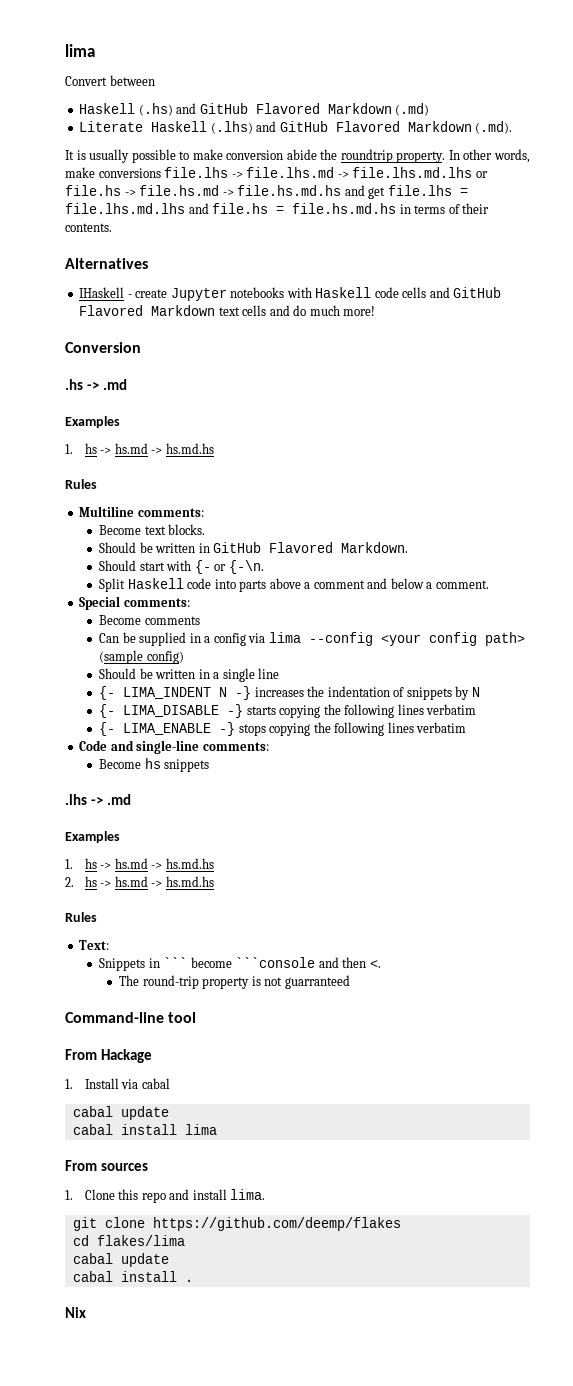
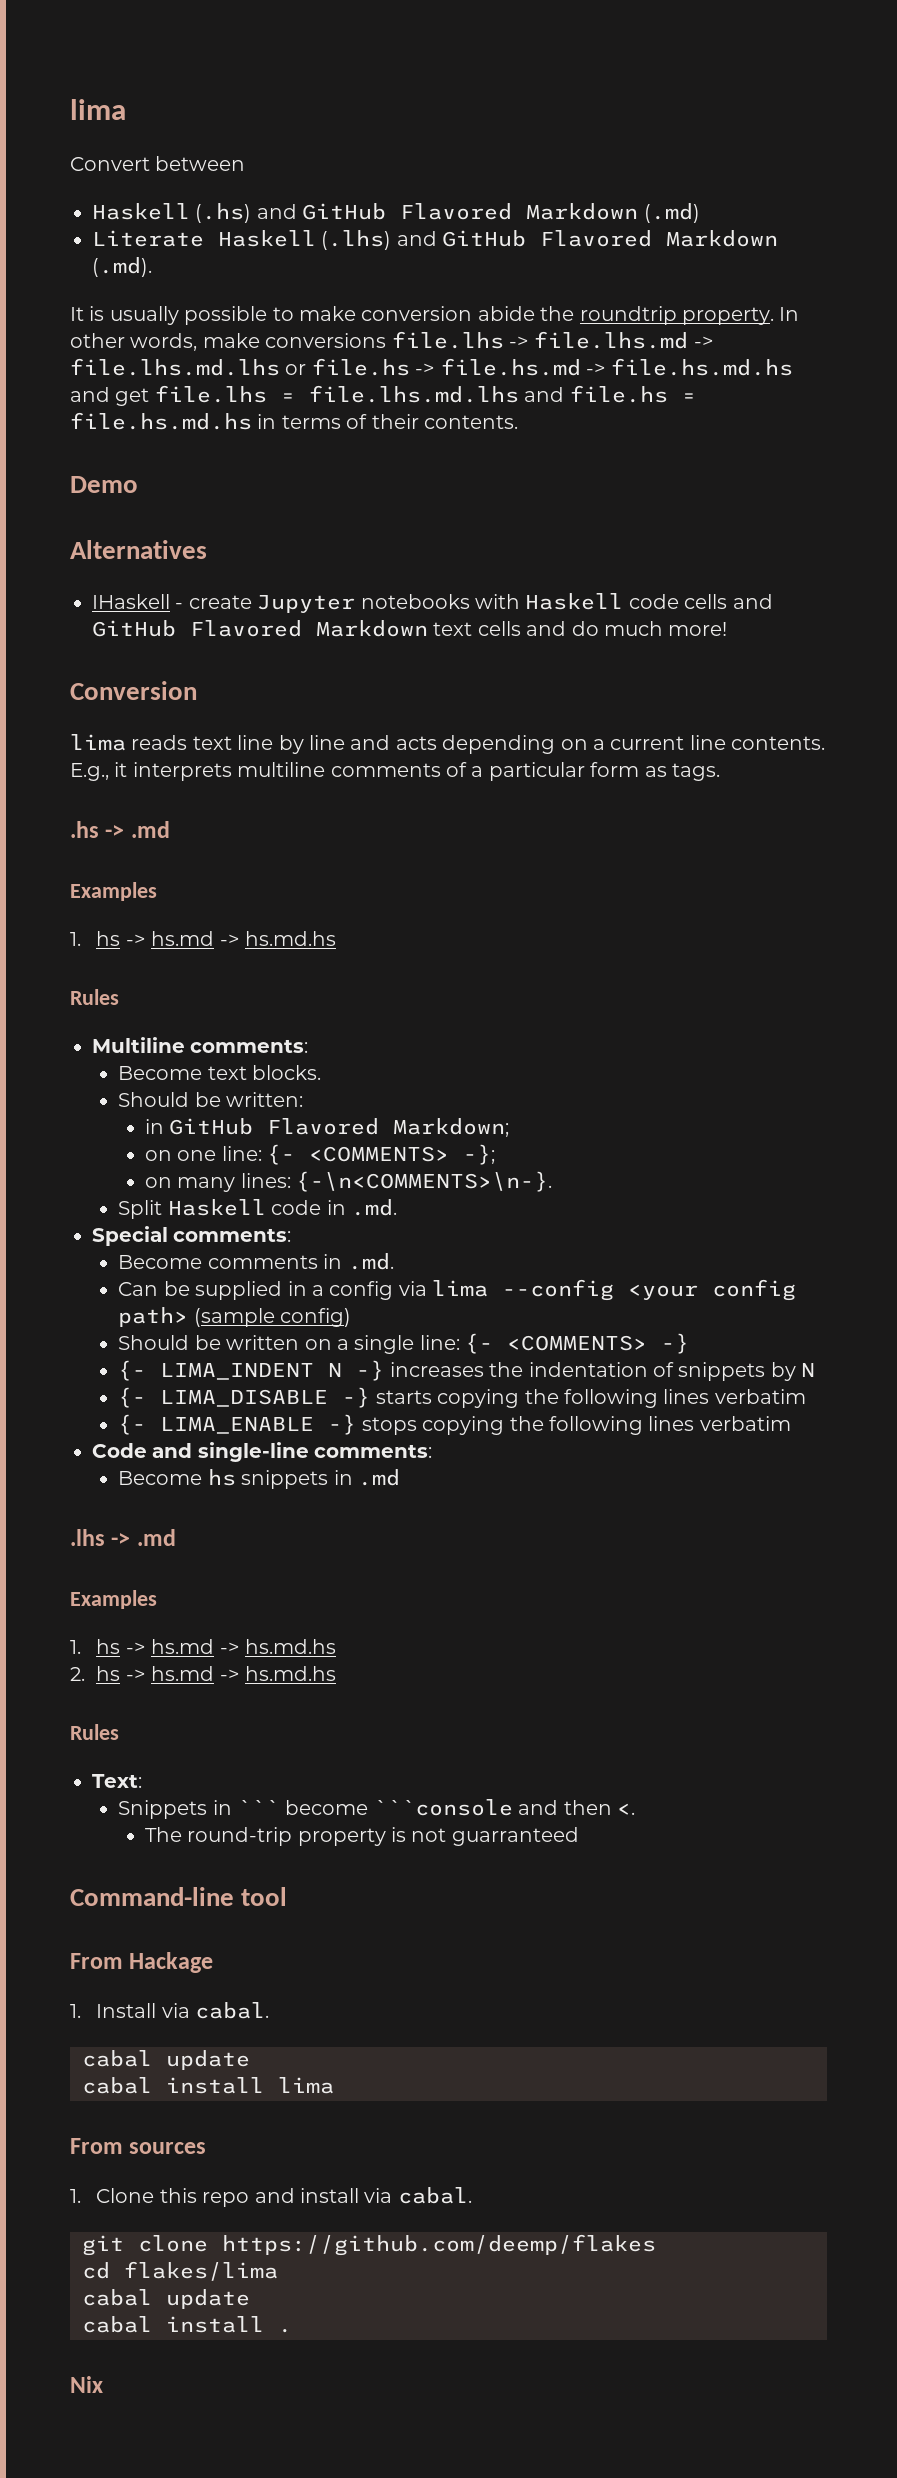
+ Demo
+ lima reads text line by line and acts depending on a current line contents. E.g., it interprets multiline comments of a particular form as tags.
- Should be written in GitHub Flavored Markdown.
- Should start with {- or {-\n.
- Split Haskell code into parts above a comment and below a comment.
+ Should be written:
+ in GitHub Flavored Markdown;
+ on one line: {- <COMMENTS> -};
+ on many lines: {-\n<COMMENTS>\n-}.
+ Split Haskell code in .md.
- Become comments
+ Become comments in .md.
- Should be written in a single line
+ Should be written on a single line: {- <COMMENTS> -}
- Become hs snippets
+ Become hs snippets in .md
- 1. Install via cabal
+ 1. Install via cabal.
- 1. Clone this repo and install lima.
+ 1. Clone this repo and install via cabal.

